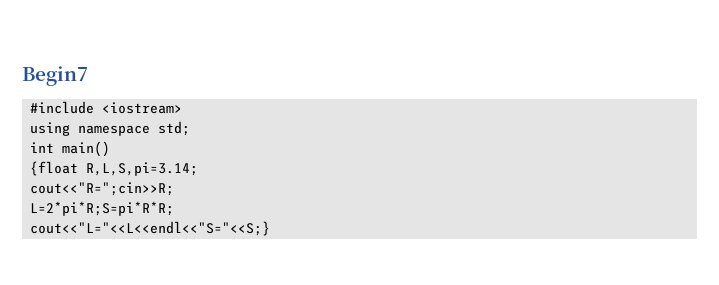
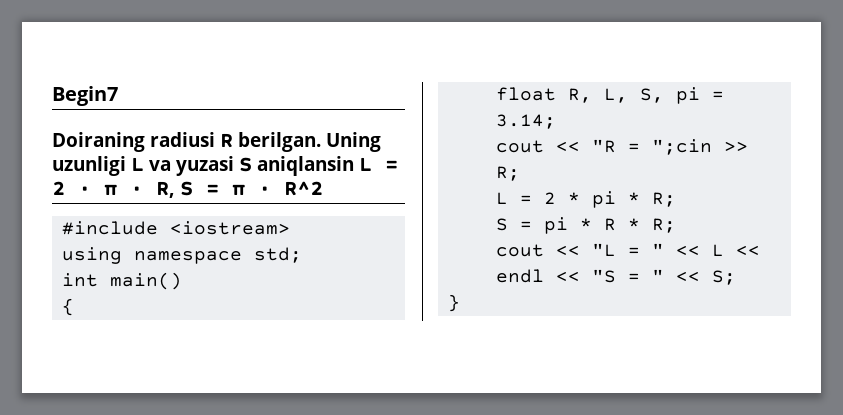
+ Doiraning radiusi R berilgan. Uning uzunligi L va yuzasi S aniqlansin L = 2 · π · R, S = π · R^2
- {float R,L,S,pi=3.14;
- cout<<"R=";cin>>R;
- L=2*pi*R;S=pi*R*R;
- cout<<"L="<<L<<endl<<"S="<<S;}
+ {
+ float R, L, S, pi = 3.14;
+ cout << "R = ";cin >> R;
+ L = 2 * pi * R;
+ S = pi * R * R;
+ cout << "L = " << L << endl << "S = " << S;
+ }

